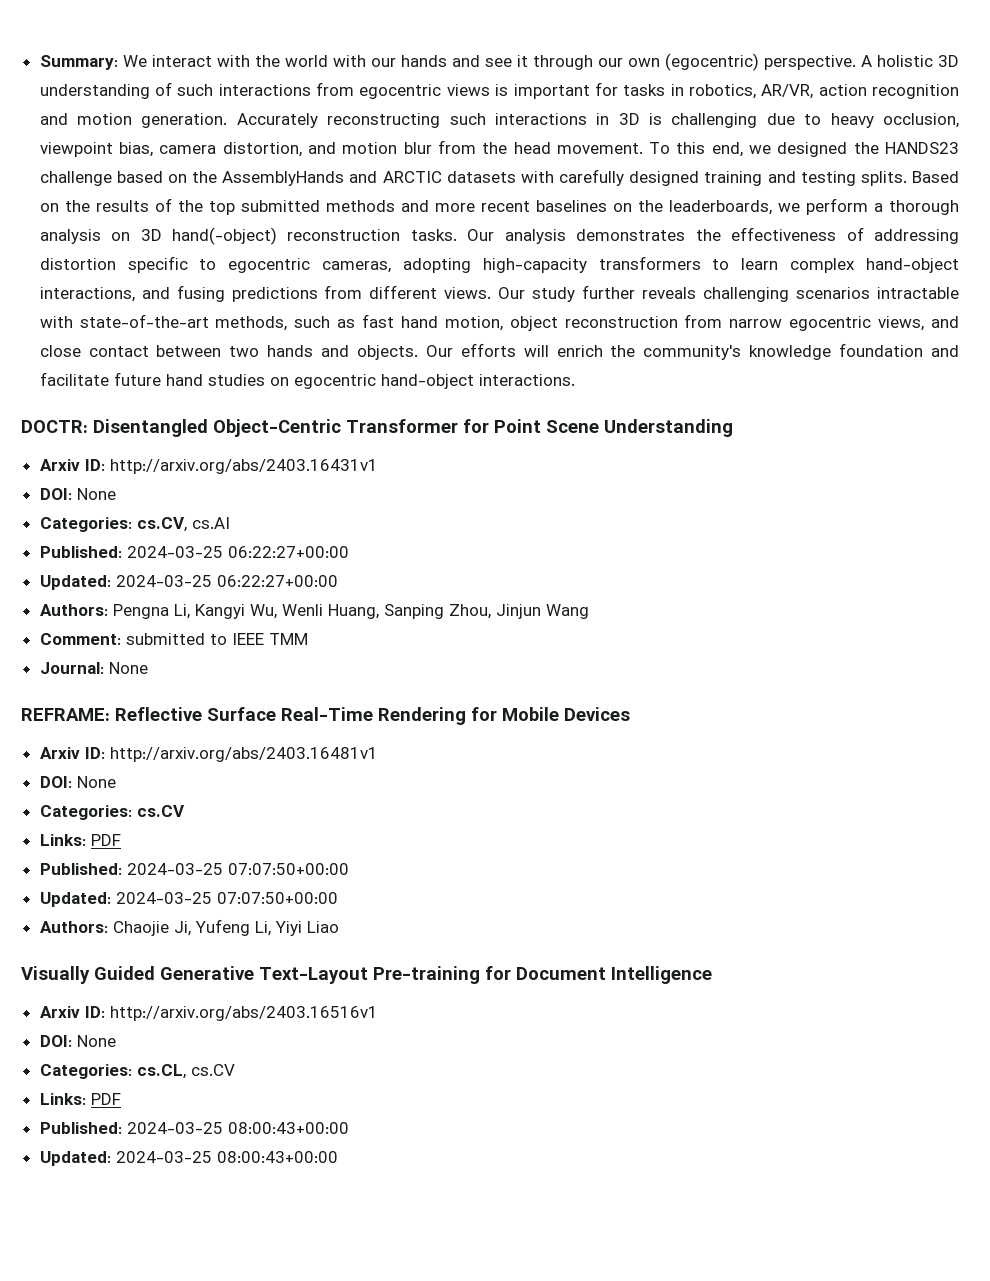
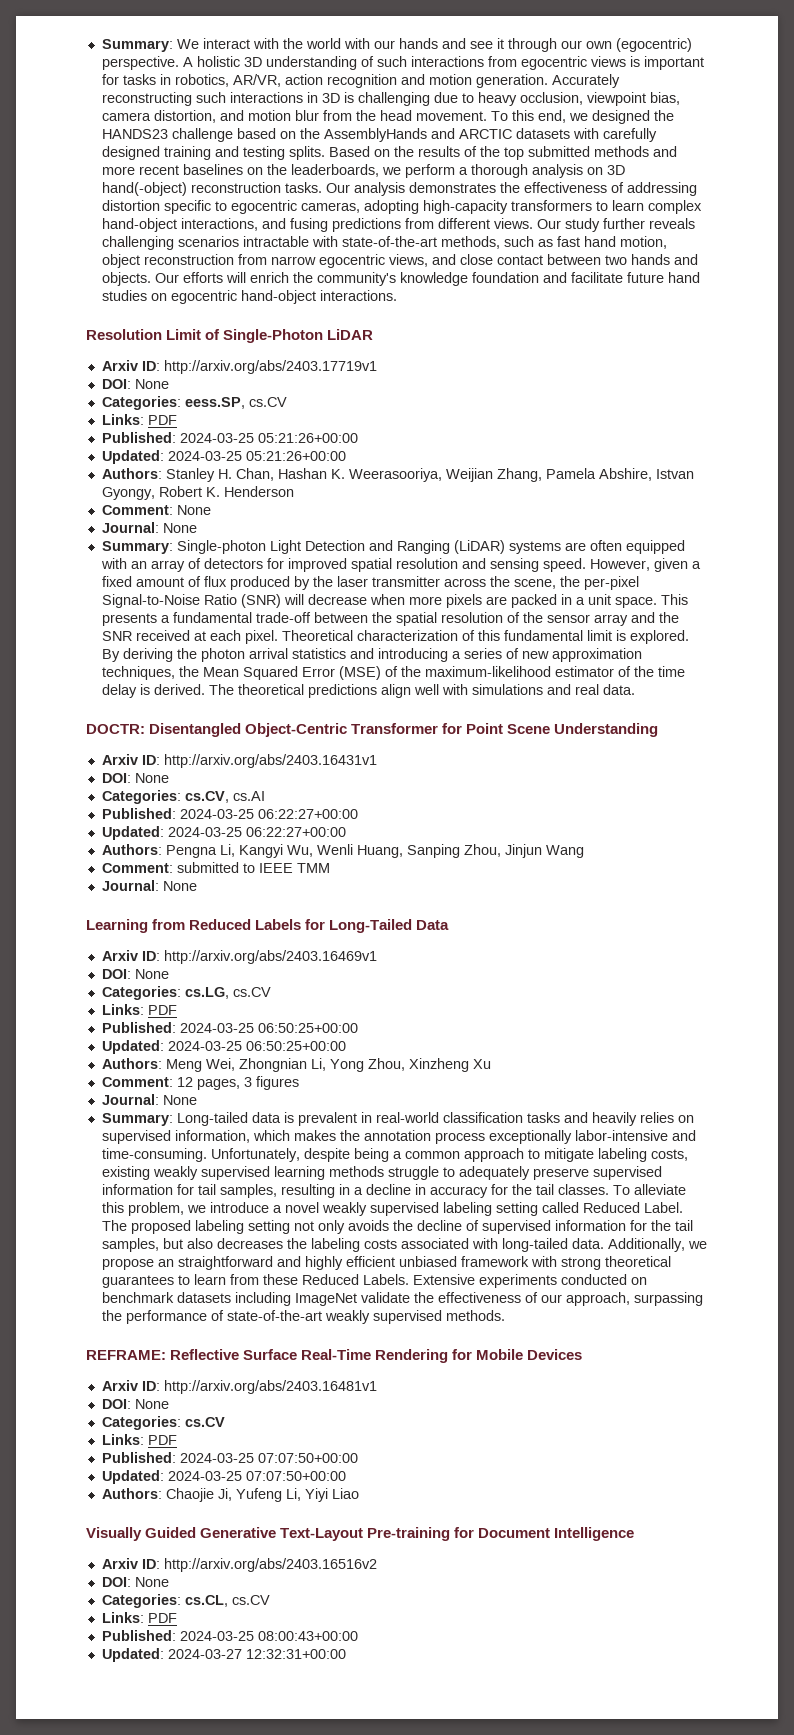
+ Resolution Limit of Single-Photon LiDAR
+ Arxiv ID: http://arxiv.org/abs/2403.17719v1
+ DOI: None
+ Categories: eess.SP, cs.CV
+ Links: PDF
+ Published: 2024-03-25 05:21:26+00:00
+ Updated: 2024-03-25 05:21:26+00:00
+ Authors: Stanley H. Chan, Hashan K. Weerasooriya, Weijian Zhang, Pamela Abshire, Istvan Gyongy, Robert K. Henderson
+ Comment: None
+ Journal: None
+ Summary: Single-photon Light Detection and Ranging (LiDAR) systems are often equipped with an array of detectors for improved spatial resolution and sensing speed. However, given a fixed amount of flux produced by the laser transmitter across the scene, the per-pixel Signal-to-Noise Ratio (SNR) will decrease when more pixels are packed in a unit space. This presents a fundamental trade-off between the spatial resolution of the sensor array and the SNR received at each pixel. Theoretical characterization of this fundamental limit is explored. By deriving the photon arrival statistics and introducing a series of new approximation techniques, the Mean Squared Error (MSE) of the maximum-likelihood estimator of the time delay is derived. The theoretical predictions align well with simulations and real data.
+ Learning from Reduced Labels for Long-Tailed Data
+ Arxiv ID: http://arxiv.org/abs/2403.16469v1
+ DOI: None
+ Categories: cs.LG, cs.CV
+ Links: PDF
+ Published: 2024-03-25 06:50:25+00:00
+ Updated: 2024-03-25 06:50:25+00:00
+ Authors: Meng Wei, Zhongnian Li, Yong Zhou, Xinzheng Xu
+ Comment: 12 pages, 3 figures
+ Journal: None
+ Summary: Long-tailed data is prevalent in real-world classification tasks and heavily relies on supervised information, which makes the annotation process exceptionally labor-intensive and time-consuming. Unfortunately, despite being a common approach to mitigate labeling costs, existing weakly supervised learning methods struggle to adequately preserve supervised information for tail samples, resulting in a decline in accuracy for the tail classes. To alleviate this problem, we introduce a novel weakly supervised labeling setting called Reduced Label. The proposed labeling setting not only avoids the decline of supervised information for the tail samples, but also decreases the labeling costs associated with long-tailed data. Additionally, we propose an straightforward and highly efficient unbiased framework with strong theoretical guarantees to learn from these Reduced Labels. Extensive experiments conducted on benchmark datasets including ImageNet validate the effectiveness of our approach, surpassing the performance of state-of-the-art weakly supervised methods.
- Arxiv ID: http://arxiv.org/abs/2403.16516v1
+ Arxiv ID: http://arxiv.org/abs/2403.16516v2
- Updated: 2024-03-25 08:00:43+00:00
+ Updated: 2024-03-27 12:32:31+00:00

